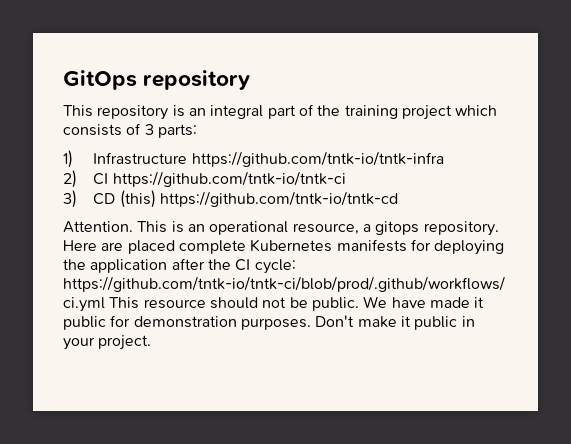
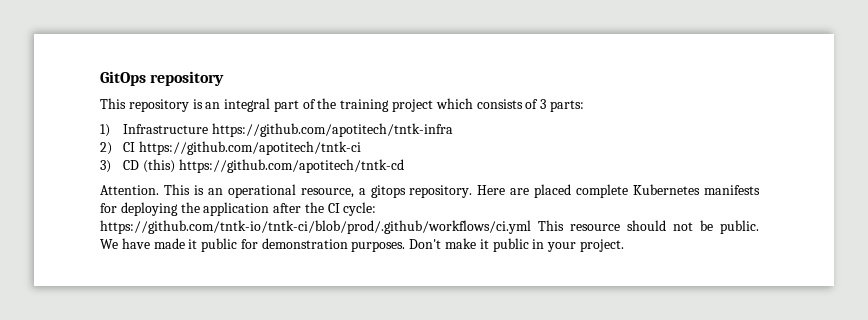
- 1) Infrastructure https://github.com/tntk-io/tntk-infra
+ 1) Infrastructure https://github.com/apotitech/tntk-infra
- 2) CI https://github.com/tntk-io/tntk-ci
+ 2) CI https://github.com/apotitech/tntk-ci
- 3) CD (this) https://github.com/tntk-io/tntk-cd
+ 3) CD (this) https://github.com/apotitech/tntk-cd

